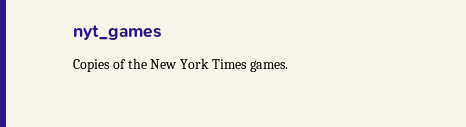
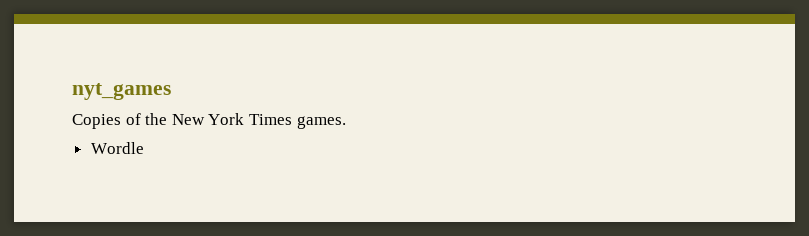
+ Wordle

